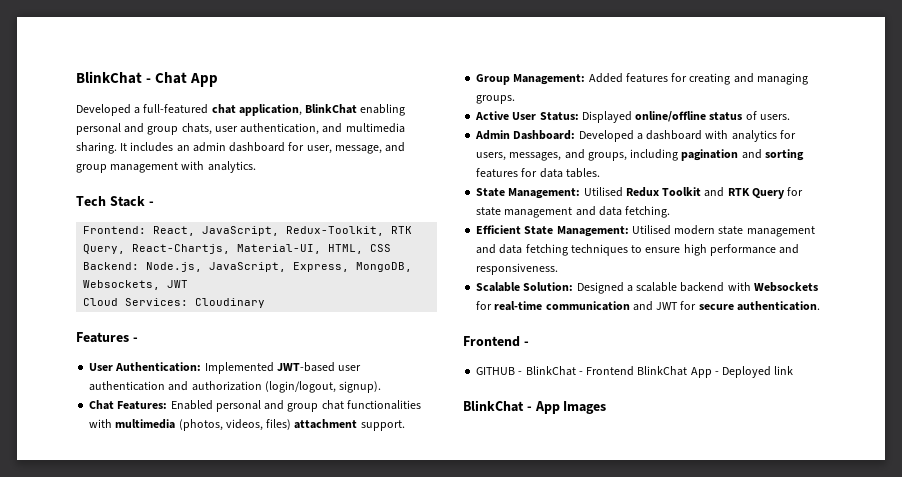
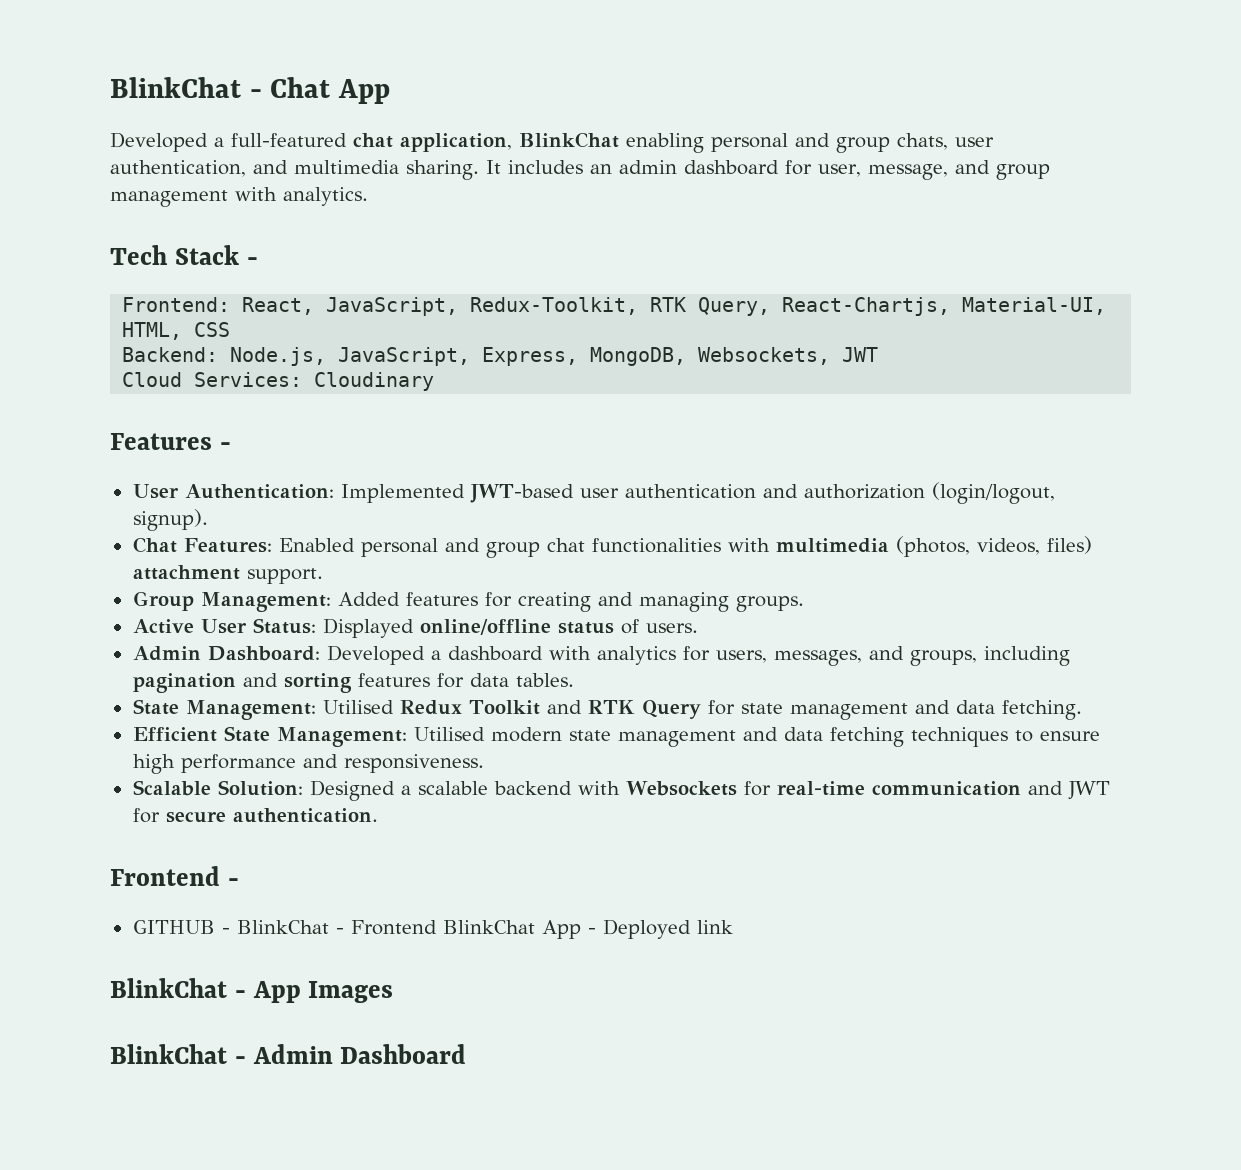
+ BlinkChat - Admin Dashboard

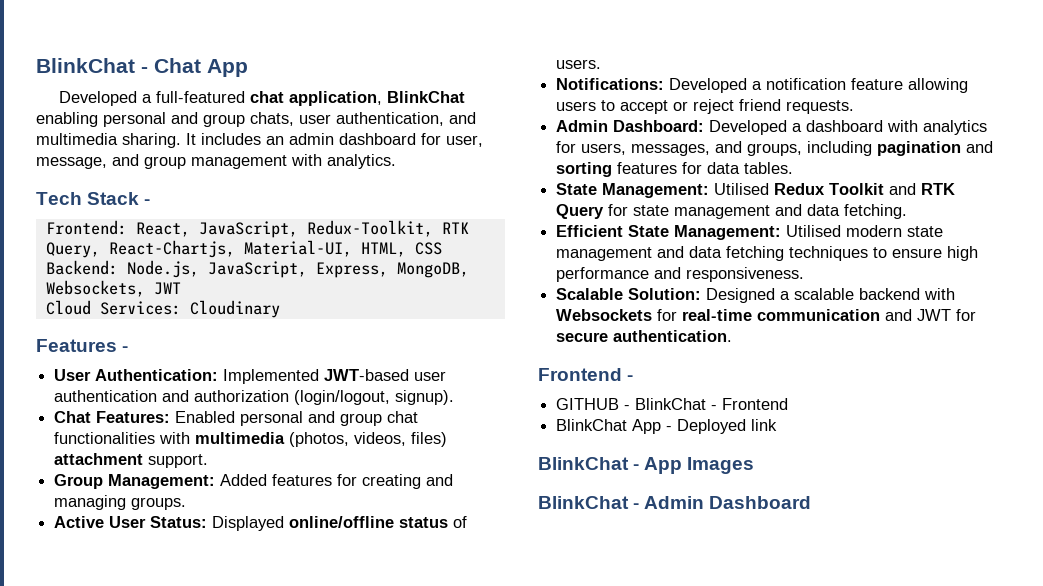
+ Notifications: Developed a notification feature allowing users to accept or reject friend requests.
- GITHUB - BlinkChat - Frontend BlinkChat App - Deployed link
+ GITHUB - BlinkChat - Frontend
+ BlinkChat App - Deployed link

